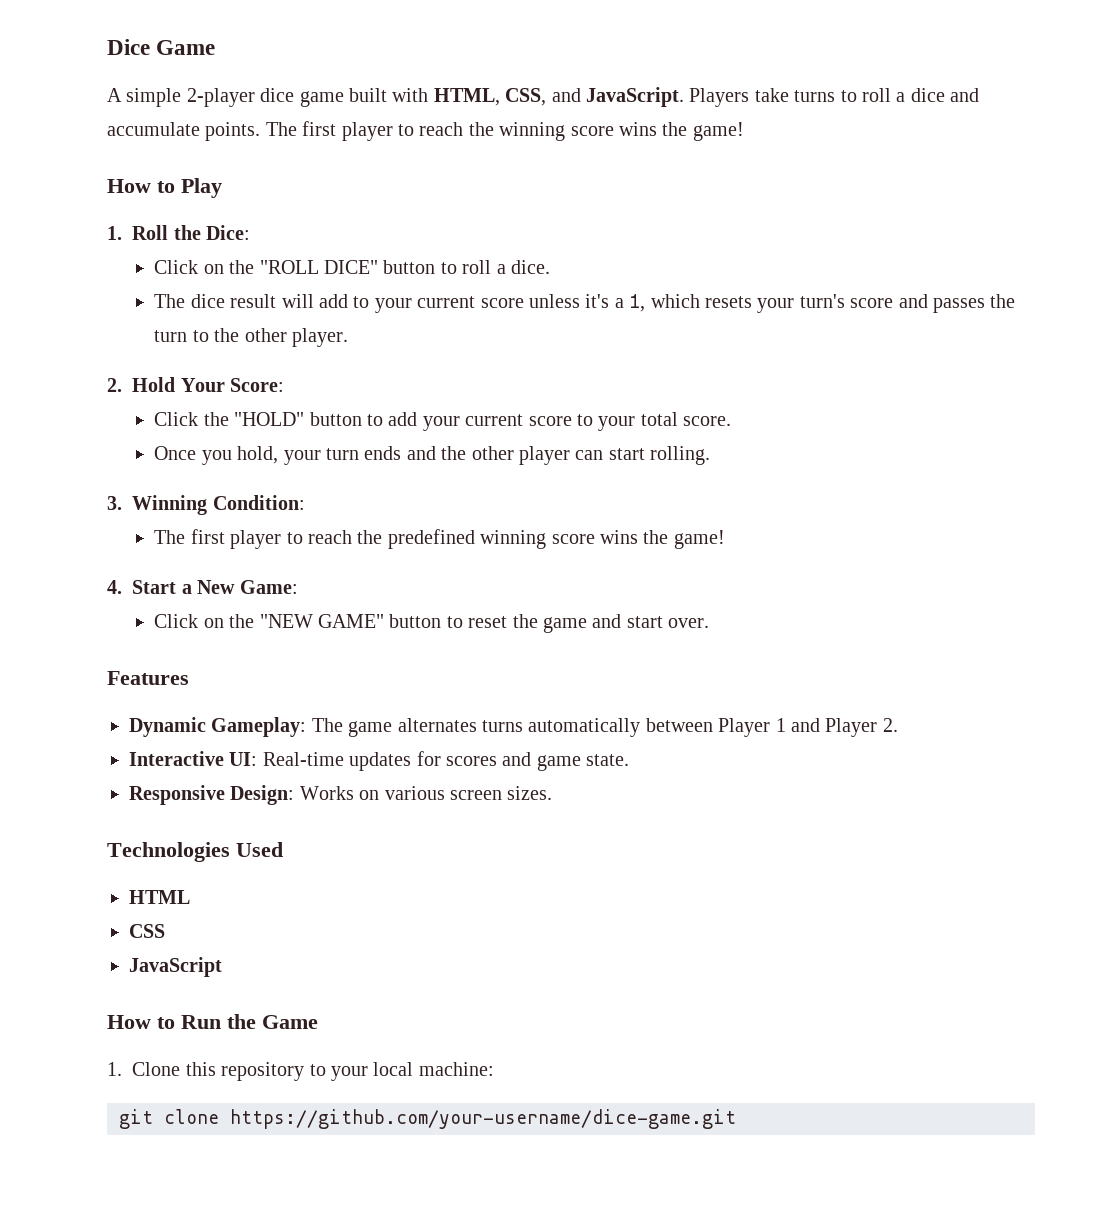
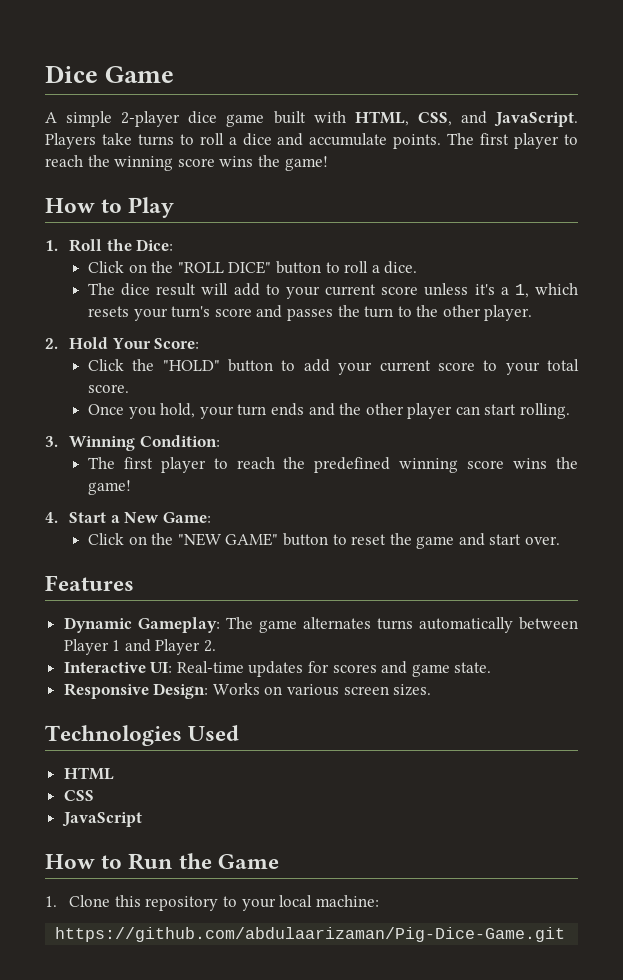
- git clone https://github.com/your-username/dice-game.git
+ https://github.com/abdulaarizaman/Pig-Dice-Game.git

